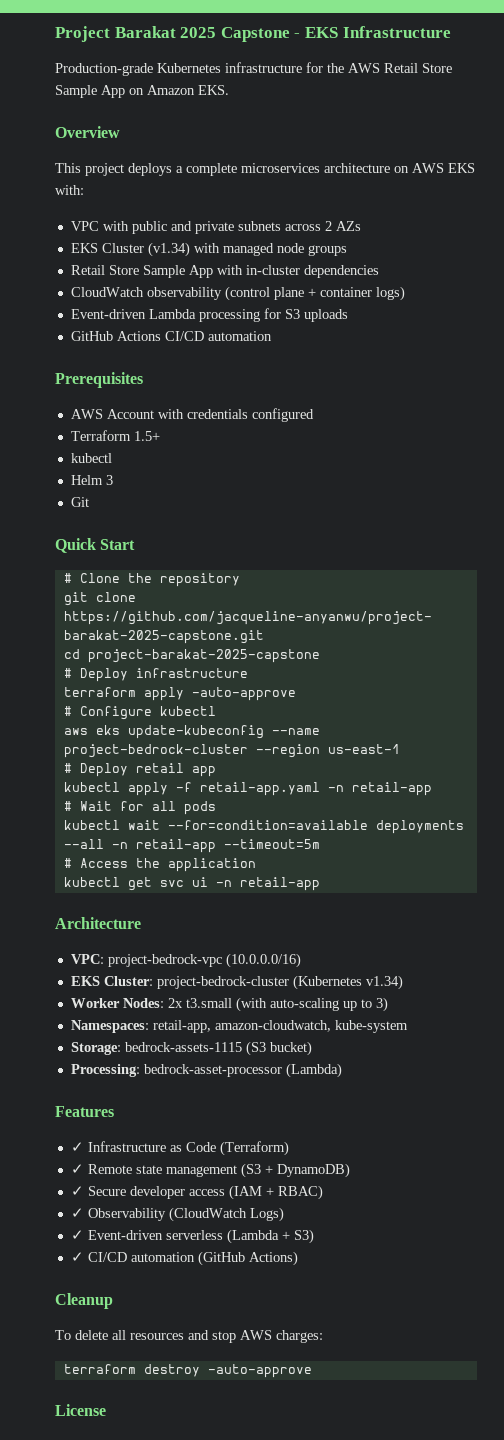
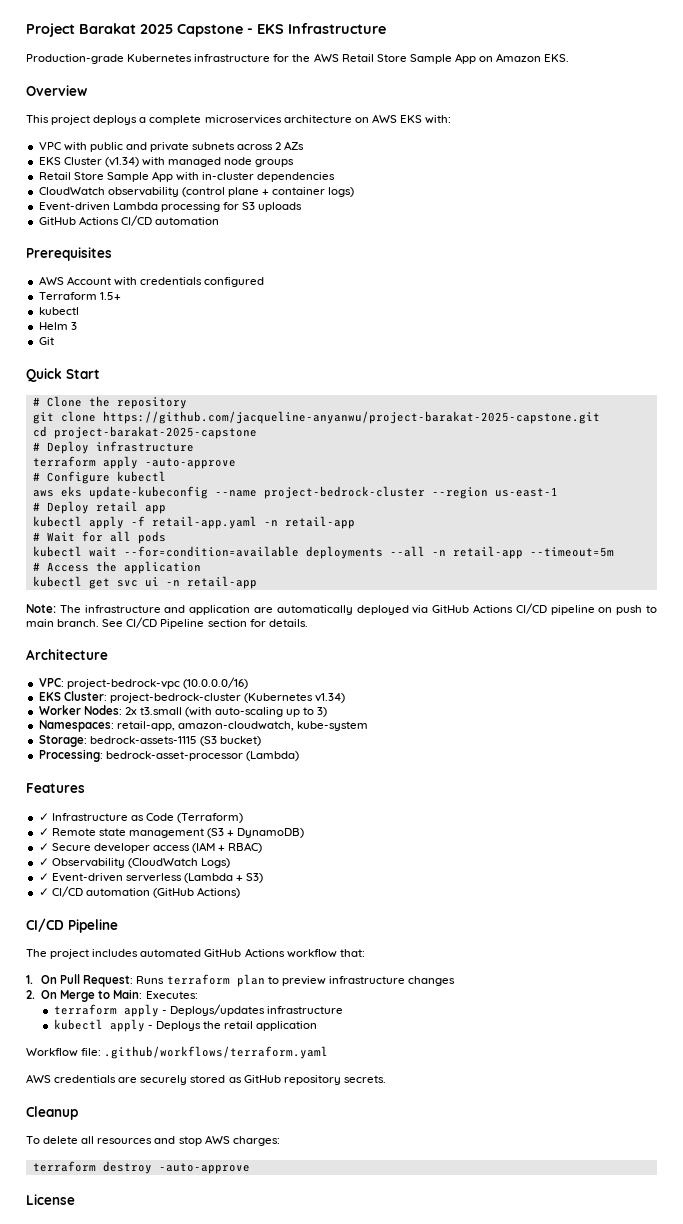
+ Note: The infrastructure and application are automatically deployed via GitHub Actions CI/CD pipeline on push to main branch. See CI/CD Pipeline section for details.
  ✓ CI/CD automation (GitHub Actions)
+ CI/CD Pipeline
+ The project includes automated GitHub Actions workflow that:
+ 1. On Pull Request: Runs terraform plan to preview infrastructure changes
+ 2. On Merge to Main: Executes:
+ terraform apply - Deploys/updates infrastructure
+ kubectl apply - Deploys the retail application
+ Workflow file: .github/workflows/terraform.yaml
+ AWS credentials are securely stored as GitHub repository secrets.

